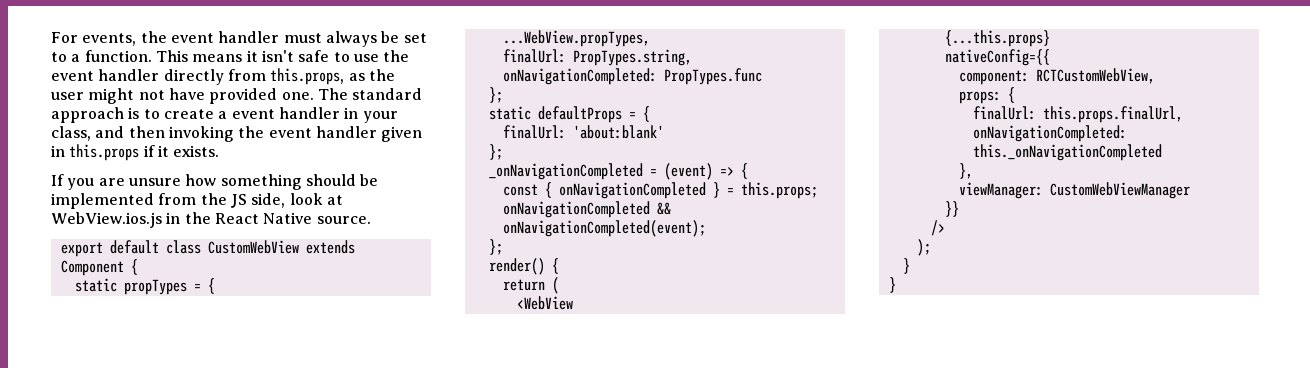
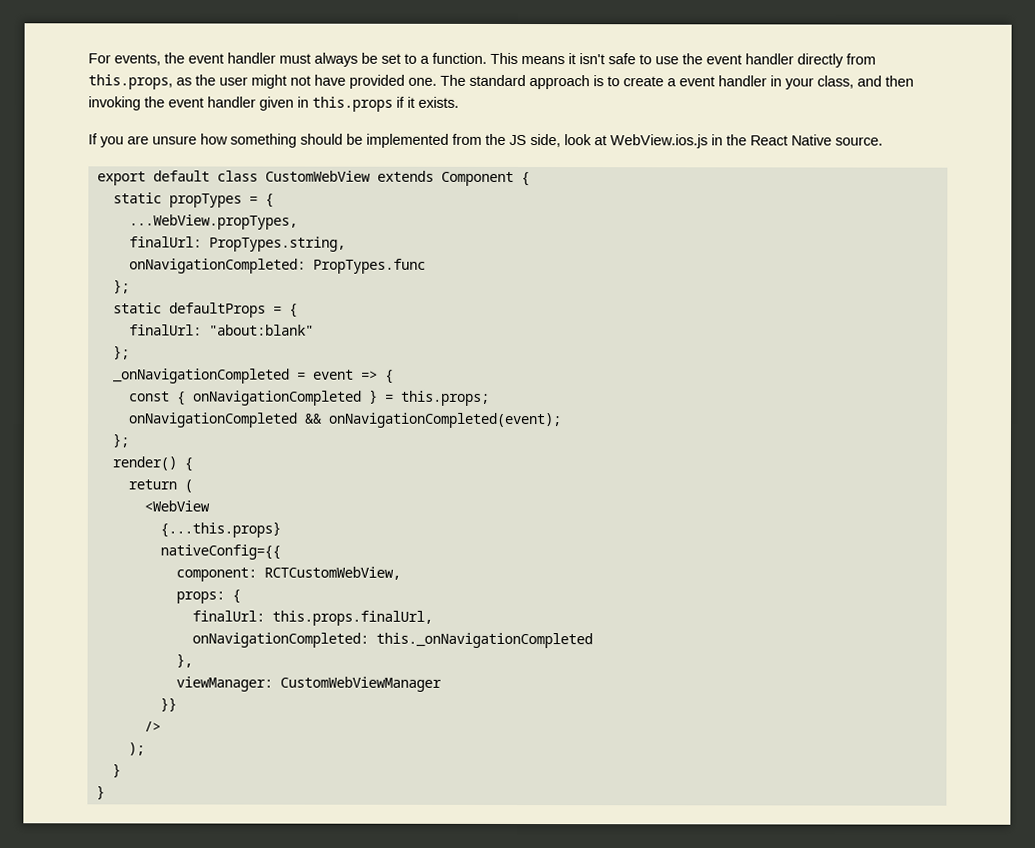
- finalUrl: 'about:blank'
+ finalUrl: "about:blank"
- _onNavigationCompleted = (event) => {
+ _onNavigationCompleted = event => {

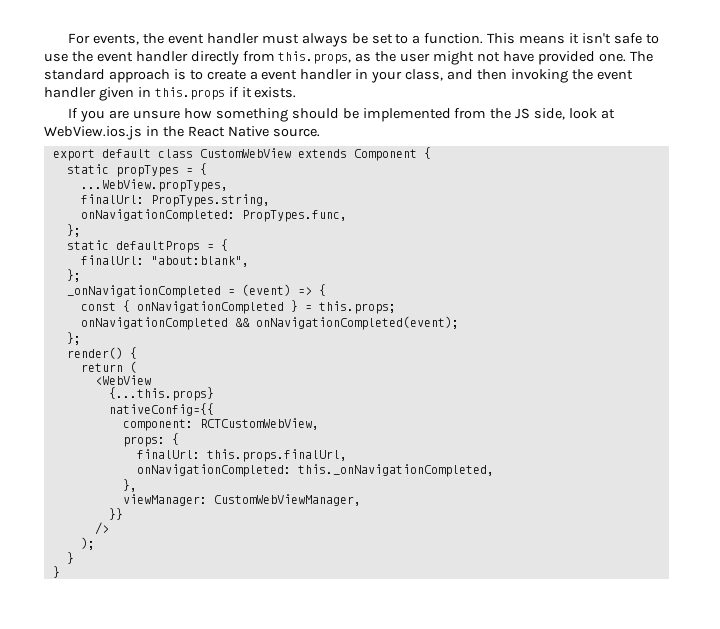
- onNavigationCompleted: PropTypes.func
+ onNavigationCompleted: PropTypes.func,
- finalUrl: "about:blank"
+ finalUrl: "about:blank",
- _onNavigationCompleted = event => {
+ _onNavigationCompleted = (event) => {
- onNavigationCompleted: this._onNavigationCompleted
+ onNavigationCompleted: this._onNavigationCompleted,
- viewManager: CustomWebViewManager
+ viewManager: CustomWebViewManager,

